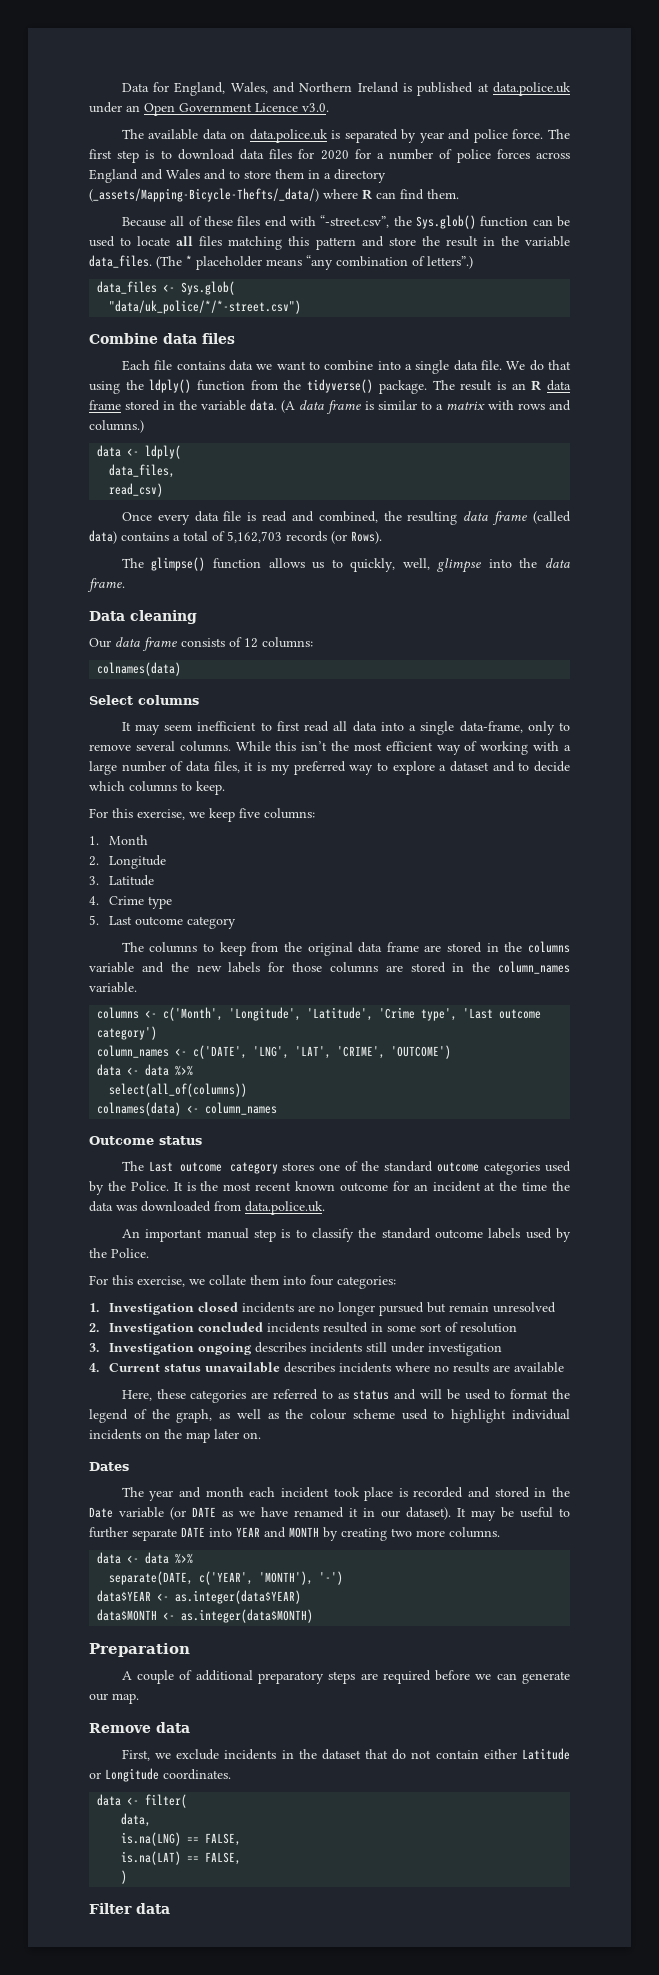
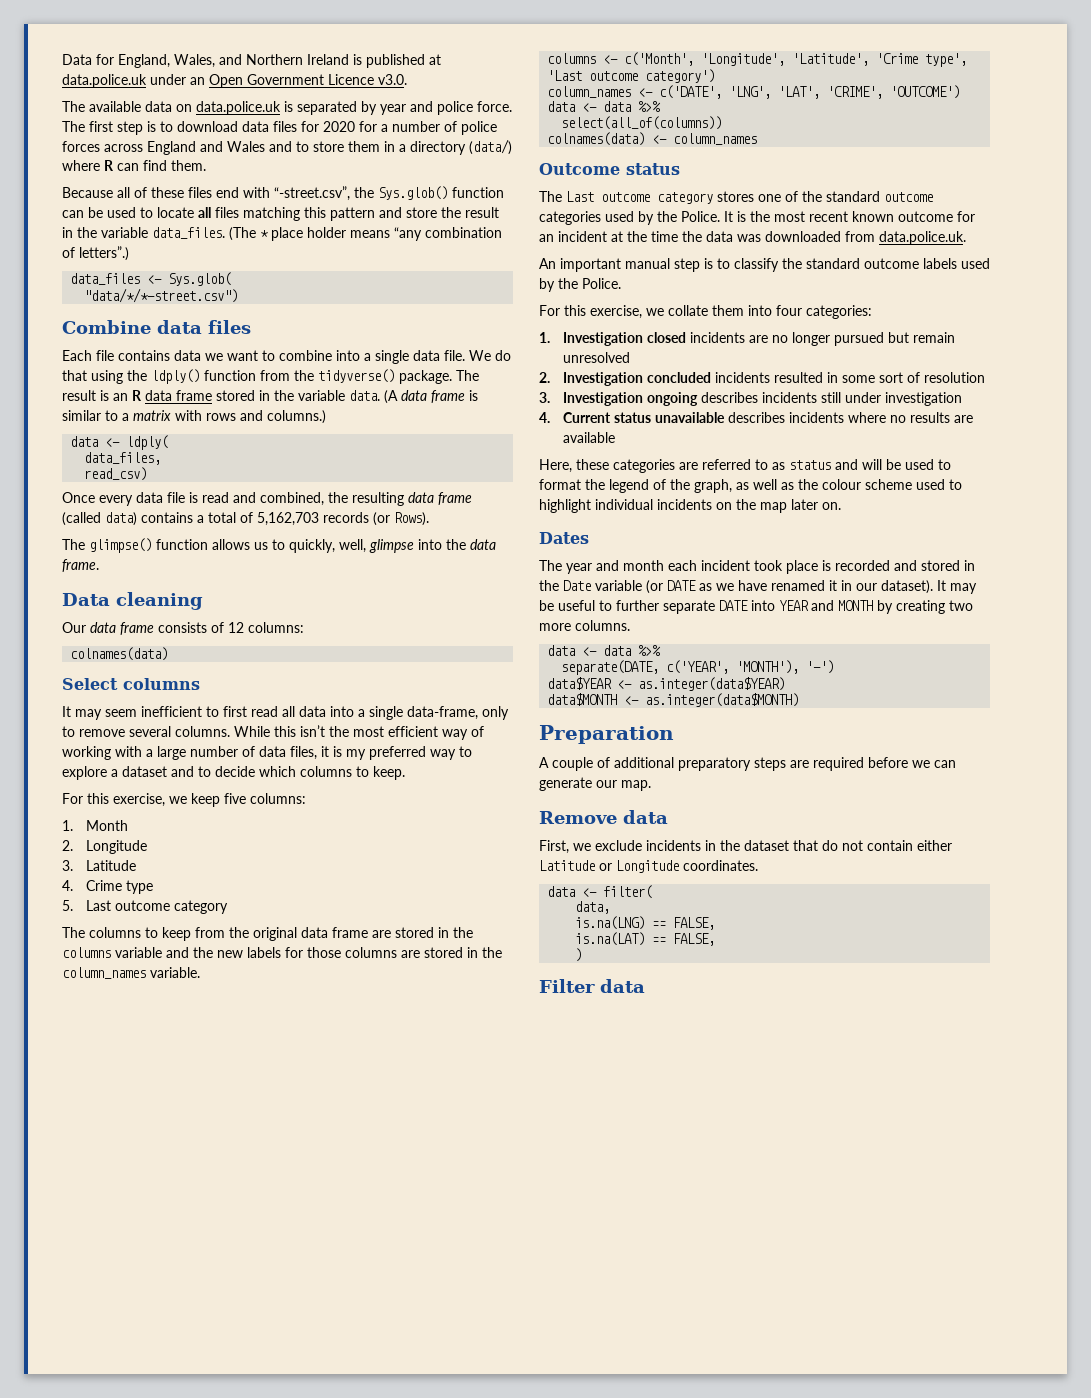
- The first step is to download data files for 2020 for a number of police forces across England and Wales and to store them in a directory (_assets/Mapping-Bicycle-Thefts/_data/) where R can find them.
+ The first step is to download data files for 2020 for a number of police forces across England and Wales and to store them in a directory (data/) where R can find them.
- (The * placeholder means “any combination of letters”.)
+ (The * place holder means “any combination of letters”.)
- "data/uk_police/*/*-street.csv")
+ "data/*/*-street.csv")

